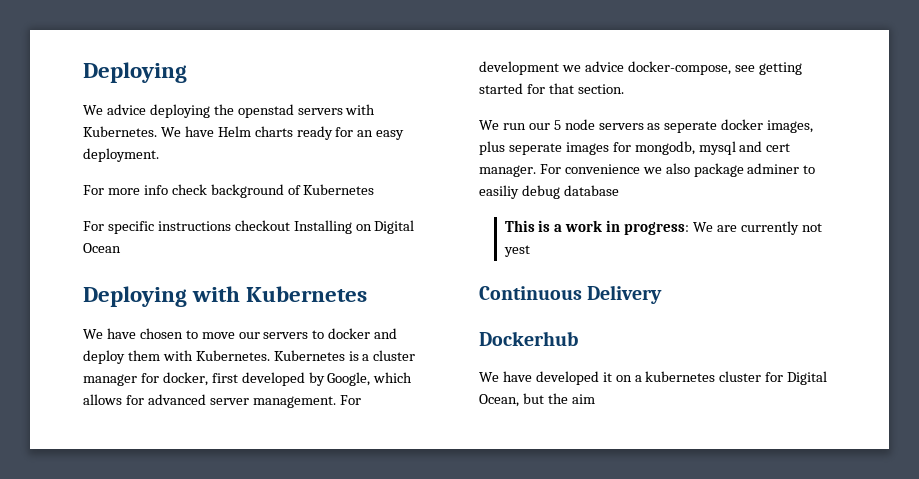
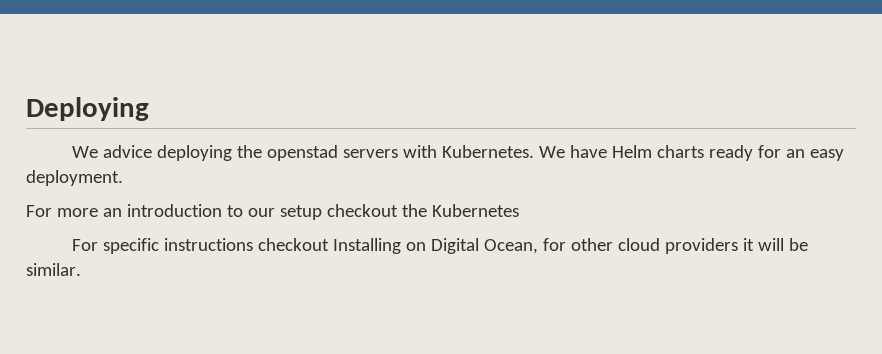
- For more info check background of Kubernetes
+ For more an introduction to our setup checkout the Kubernetes
- For specific instructions checkout Installing on Digital Ocean
- Deploying with Kubernetes
- We have chosen to move our servers to docker and deploy them with Kubernetes. Kubernetes is a cluster manager for docker, first developed by Google, which allows for advanced server management. For development we advice docker-compose, see getting started for that section.
- We run our 5 node servers as seperate docker images, plus seperate images for mongodb, mysql and cert manager. For convenience we also package adminer to easiliy debug database
- This is a work in progress: We are currently not yest
- Continuous Delivery
- Dockerhub
- We have developed it on a kubernetes cluster for Digital Ocean, but the aim
+ For specific instructions checkout Installing on Digital Ocean, for other cloud providers it will be similar.

